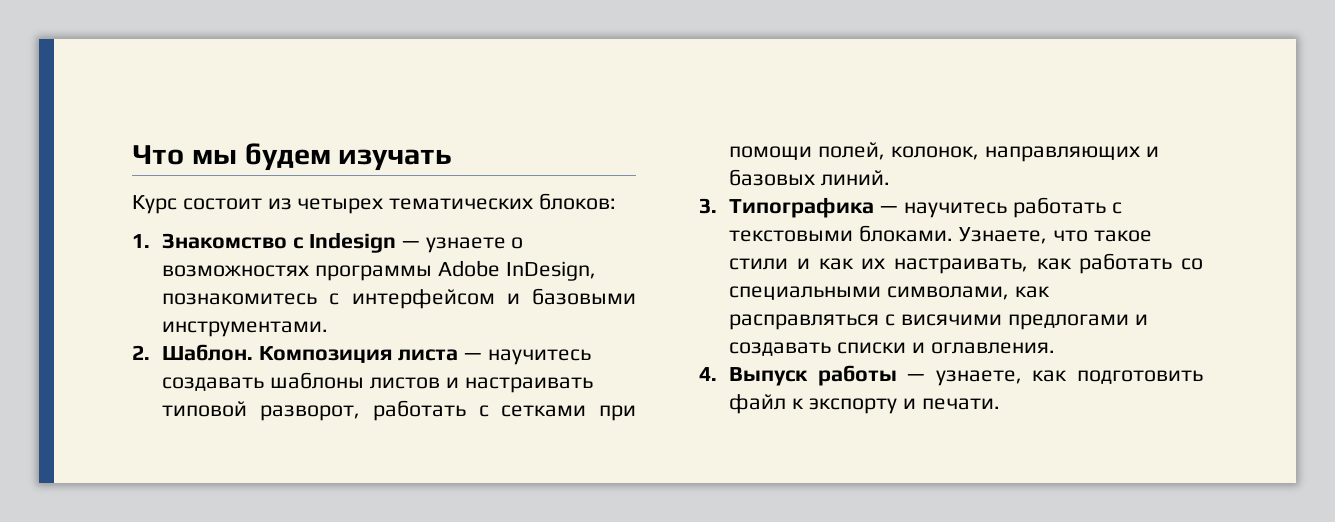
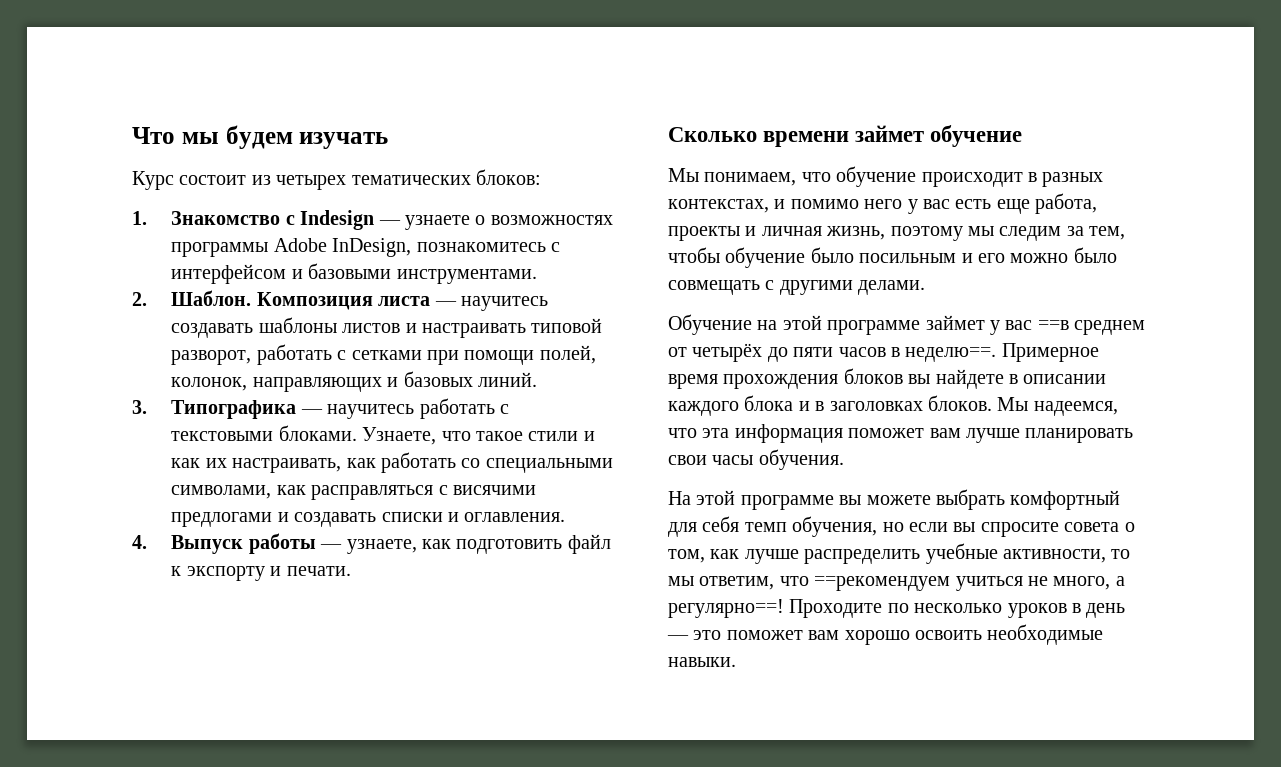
+ Сколько времени займет обучение
+ Мы понимаем, что обучение происходит в разных контекстах, и помимо него у вас есть еще работа, проекты и личная жизнь, поэтому мы следим за тем, чтобы обучение было посильным и его можно было совмещать с другими делами.
+ Обучение на этой программе займет у вас ==в среднем от четырёх до пяти часов в неделю==. Примерное время прохождения блоков вы найдете в описании каждого блока и в заголовках блоков. Мы надеемся, что эта информация поможет вам лучше планировать свои часы обучения.
+ На этой программе вы можете выбрать комфортный для себя темп обучения, но если вы спросите совета о том, как лучше распределить учебные активности, то мы ответим, что ==рекомендуем учиться не много, а регулярно==! Проходите по несколько уроков в день — это поможет вам хорошо освоить необходимые навыки.

